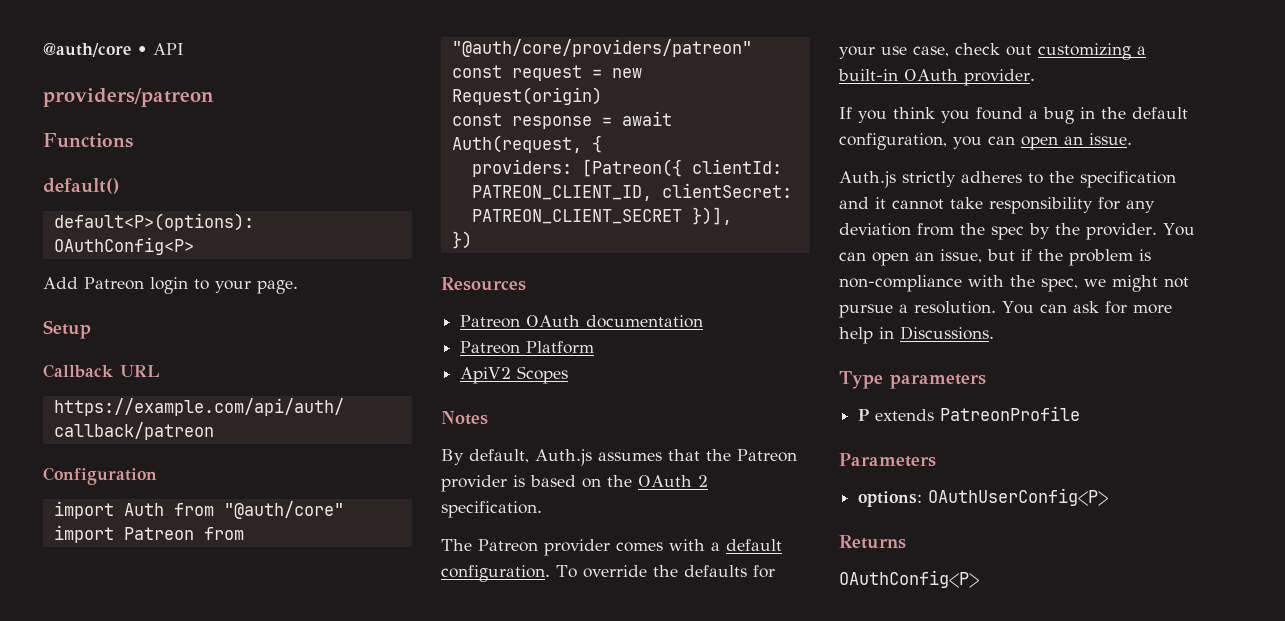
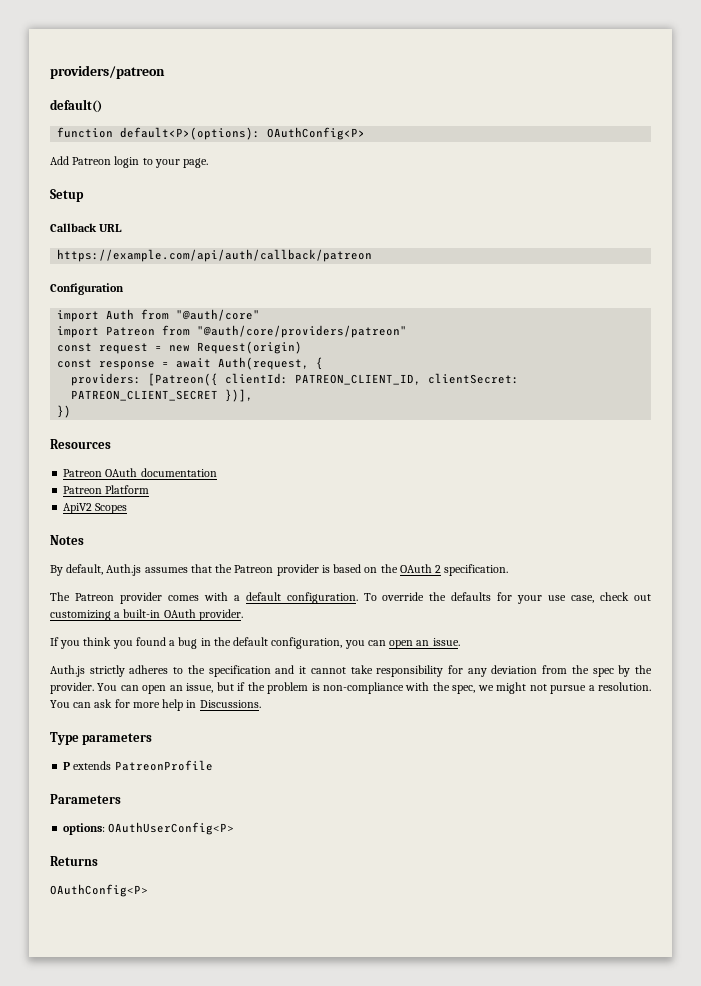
- @auth/core • API
- Functions
- default<P>(options): OAuthConfig<P>
+ function default<P>(options): OAuthConfig<P>

